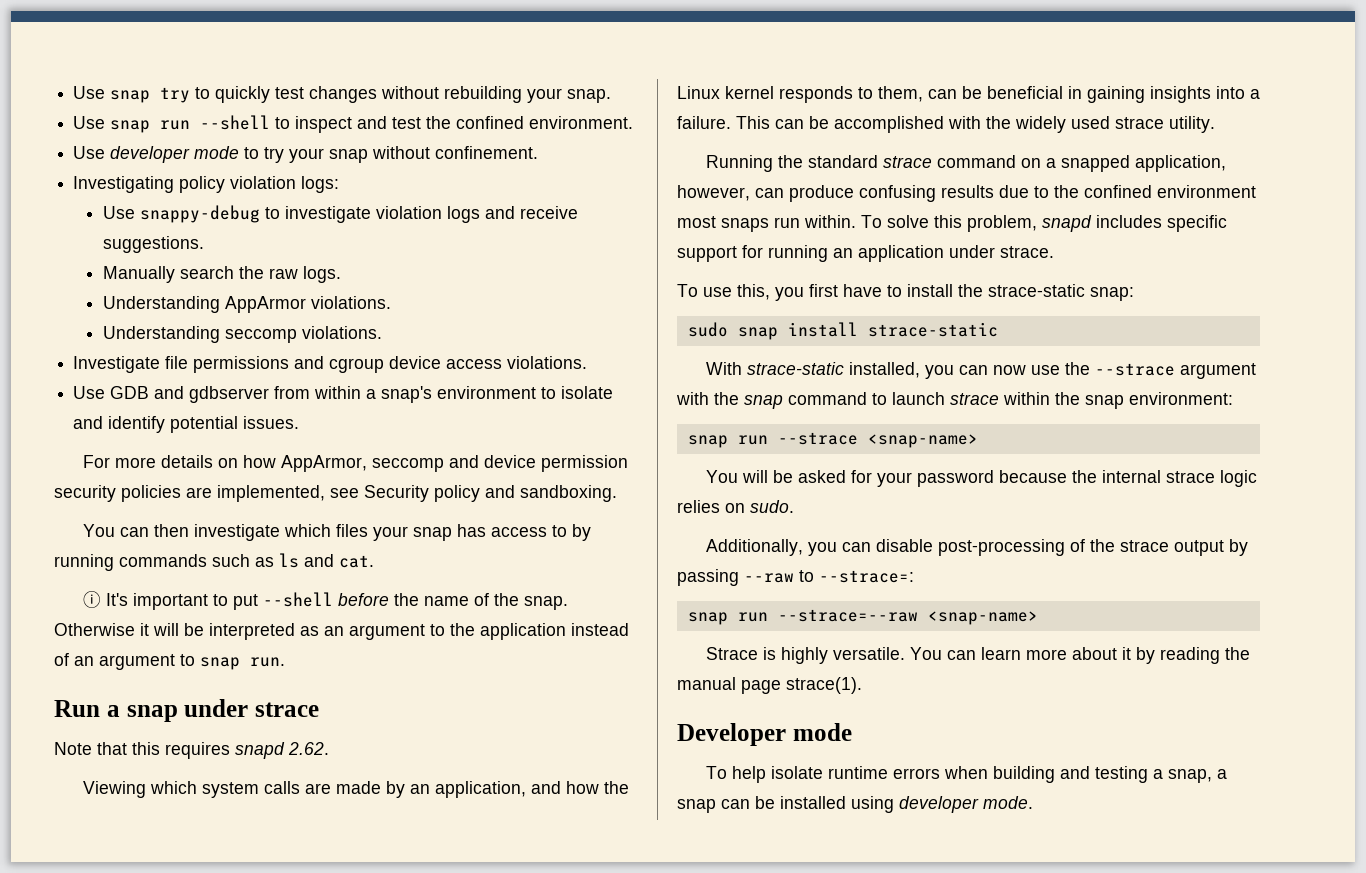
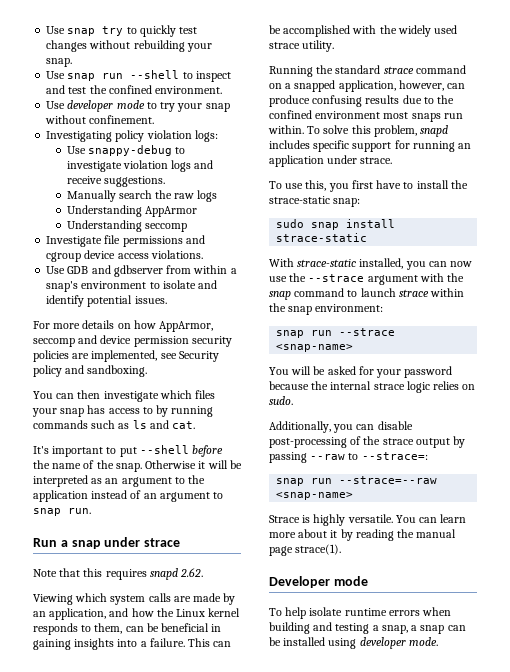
- Manually search the raw logs.
+ Manually search the raw logs
- Understanding AppArmor violations.
+ Understanding AppArmor
- Understanding seccomp violations.
+ Understanding seccomp
- ⓘ It's important to put --shell before the name of the snap.
+ It's important to put --shell before the name of the snap.

